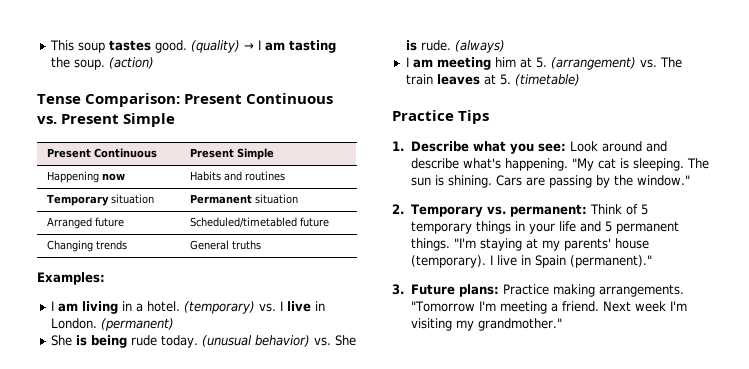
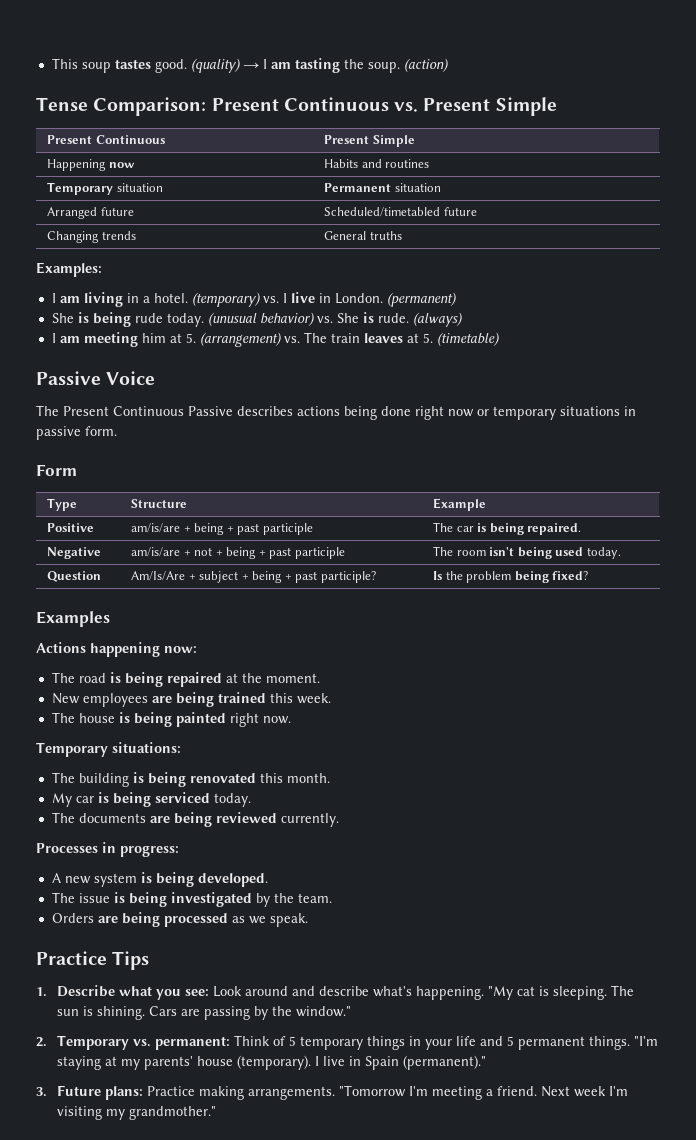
+ Passive Voice
+ The Present Continuous Passive describes actions being done right now or temporary situations in passive form.
+ Form
+ Type | Structure | Example
+ Positive | am/is/are + being + past participle | The car is being repaired.
+ Negative | am/is/are + not + being + past participle | The room isn't being used today.
+ Question | Am/Is/Are + subject + being + past participle? | Is the problem being fixed?
+ Examples
+ Actions happening now:
+ The road is being repaired at the moment.
+ New employees are being trained this week.
+ The house is being painted right now.
+ Temporary situations:
+ The building is being renovated this month.
+ My car is being serviced today.
+ The documents are being reviewed currently.
+ Processes in progress:
+ A new system is being developed.
+ The issue is being investigated by the team.
+ Orders are being processed as we speak.

